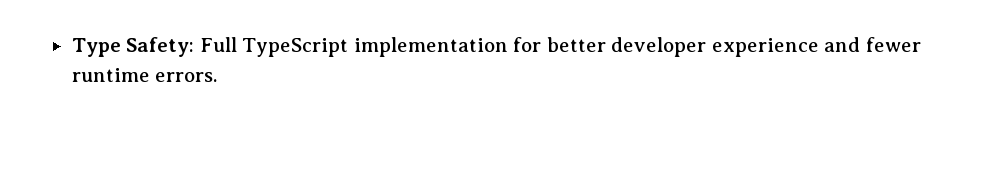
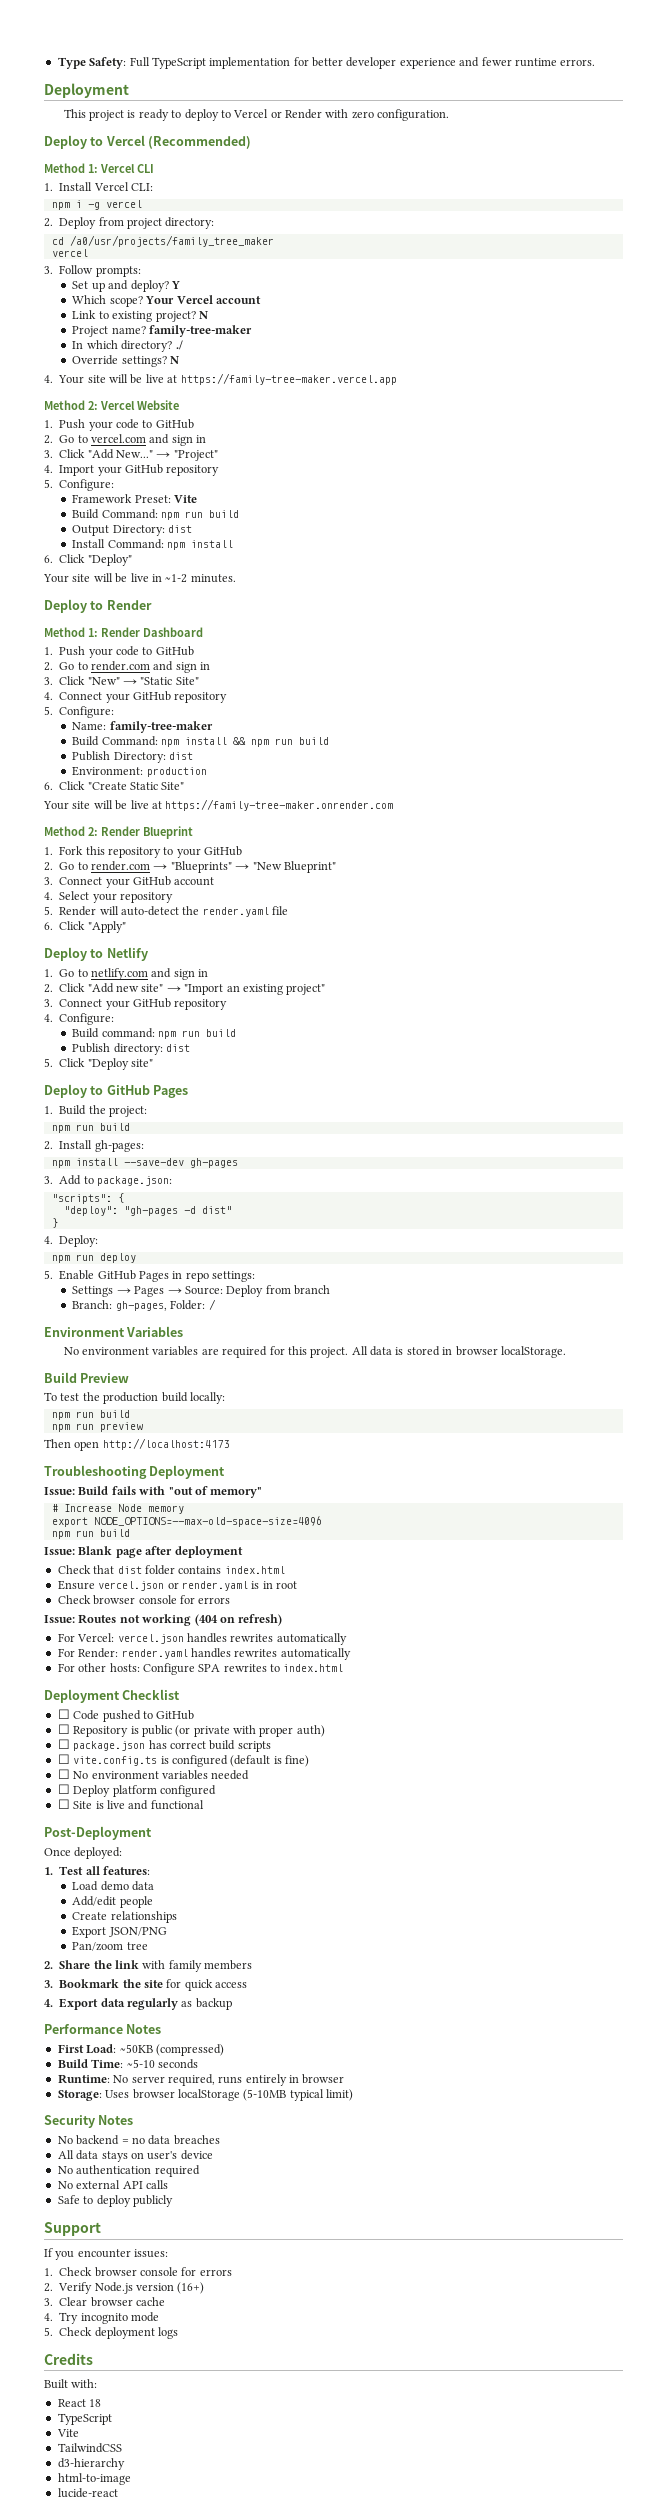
  Type Safety: Full TypeScript implementation for better developer experience and fewer runtime errors.
+ Deployment
+ This project is ready to deploy to Vercel or Render with zero configuration.
+ Deploy to Vercel (Recommended)
+ Method 1: Vercel CLI
+ 1. Install Vercel CLI:
+ npm i -g vercel
+ 2. Deploy from project directory:
+ cd /a0/usr/projects/family_tree_maker
+ vercel
+ 3. Follow prompts:
+ Set up and deploy? Y
+ Which scope? Your Vercel account
+ Link to existing project? N
+ Project name? family-tree-maker
+ In which directory? ./
+ Override settings? N
+ 4. Your site will be live at https://family-tree-maker.vercel.app
+ Method 2: Vercel Website
+ 1. Push your code to GitHub
+ 2. Go to vercel.com and sign in
+ 3. Click "Add New..." → "Project"
+ 4. Import your GitHub repository
+ 5. Configure:
+ Framework Preset: Vite
+ Build Command: npm run build
+ Output Directory: dist
+ Install Command: npm install
+ 6. Click "Deploy"
+ Your site will be live in ~1-2 minutes.
+ Deploy to Render
+ Method 1: Render Dashboard
+ 1. Push your code to GitHub
+ 2. Go to render.com and sign in
+ 3. Click "New" → "Static Site"
+ 4. Connect your GitHub repository
+ 5. Configure:
+ Name: family-tree-maker
+ Build Command: npm install && npm run build
+ Publish Directory: dist
+ Environment: production
+ 6. Click "Create Static Site"
+ Your site will be live at https://family-tree-maker.onrender.com
+ Method 2: Render Blueprint
+ 1. Fork this repository to your GitHub
+ 2. Go to render.com → "Blueprints" → "New Blueprint"
+ 3. Connect your GitHub account
+ 4. Select your repository
+ 5. Render will auto-detect the render.yaml file
+ 6. Click "Apply"
+ Deploy to Netlify
+ 1. Go to netlify.com and sign in
+ 2. Click "Add new site" → "Import an existing project"
+ 3. Connect your GitHub repository
+ 4. Configure:
+ Build command: npm run build
+ Publish directory: dist
+ 5. Click "Deploy site"
+ Deploy to GitHub Pages
+ 1. Build the project:
+ npm run build
+ 2. Install gh-pages:
+ npm install --save-dev gh-pages
+ 3. Add to package.json:
+ "scripts": {
+ "deploy": "gh-pages -d dist"
+ }
+ 4. Deploy:
+ npm run deploy
+ 5. Enable GitHub Pages in repo settings:
+ Settings → Pages → Source: Deploy from branch
+ Branch: gh-pages, Folder: /
+ Environment Variables
+ No environment variables are required for this project. All data is stored in browser localStorage.
+ Build Preview
+ To test the production build locally:
+ npm run build
+ npm run preview
+ Then open http://localhost:4173
+ Troubleshooting Deployment
+ Issue: Build fails with "out of memory"
+ # Increase Node memory
+ export NODE_OPTIONS=--max-old-space-size=4096
+ npm run build
+ Issue: Blank page after deployment
+ Check that dist folder contains index.html
+ Ensure vercel.json or render.yaml is in root
+ Check browser console for errors
+ Issue: Routes not working (404 on refresh)
+ For Vercel: vercel.json handles rewrites automatically
+ For Render: render.yaml handles rewrites automatically
+ For other hosts: Configure SPA rewrites to index.html
+ Deployment Checklist
+ ☐ Code pushed to GitHub
+ ☐ Repository is public (or private with proper auth)
+ ☐ package.json has correct build scripts
+ ☐ vite.config.ts is configured (default is fine)
+ ☐ No environment variables needed
+ ☐ Deploy platform configured
+ ☐ Site is live and functional
+ Post-Deployment
+ Once deployed:
+ 1. Test all features:
+ Load demo data
+ Add/edit people
+ Create relationships
+ Export JSON/PNG
+ Pan/zoom tree
+ 2. Share the link with family members
+ 3. Bookmark the site for quick access
+ 4. Export data regularly as backup
+ Performance Notes
+ First Load: ~50KB (compressed)
+ Build Time: ~5-10 seconds
+ Runtime: No server required, runs entirely in browser
+ Storage: Uses browser localStorage (5-10MB typical limit)
+ Security Notes
+ No backend = no data breaches
+ All data stays on user's device
+ No authentication required
+ No external API calls
+ Safe to deploy publicly
+ Support
+ If you encounter issues:
+ 1. Check browser console for errors
+ 2. Verify Node.js version (16+)
+ 3. Clear browser cache
+ 4. Try incognito mode
+ 5. Check deployment logs
+ Credits
+ Built with:
+ React 18
+ TypeScript
+ Vite
+ TailwindCSS
+ d3-hierarchy
+ html-to-image
+ lucide-react

